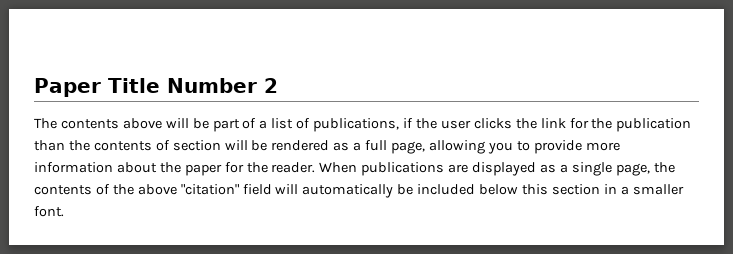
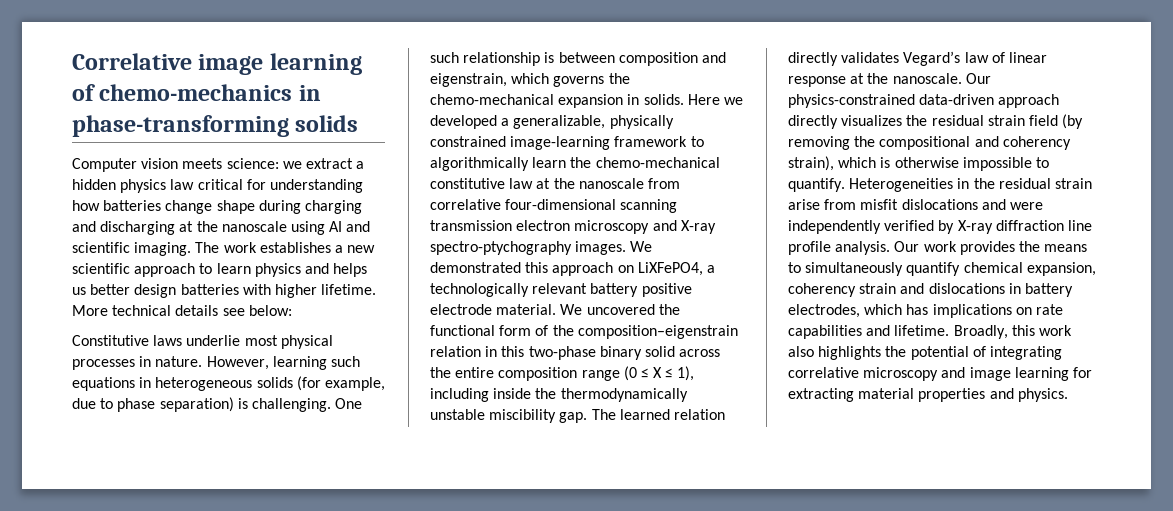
- Paper Title Number 2
- The contents above will be part of a list of publications, if the user clicks the link for the publication than the contents of section will be rendered as a full page, allowing you to provide more information about the paper for the reader. When publications are displayed as a single page, the contents of the above "citation" field will automatically be included below this section in a smaller font.
+ Correlative image learning of chemo-mechanics in phase-transforming solids
+ Computer vision meets science: we extract a hidden physics law critical for understanding how batteries change shape during charging and discharging at the nanoscale using AI and scientific imaging. The work establishes a new scientific approach to learn physics and helps us better design batteries with higher lifetime. More technical details see below:
+ Constitutive laws underlie most physical processes in nature. However, learning such equations in heterogeneous solids (for example, due to phase separation) is challenging. One such relationship is between composition and eigenstrain, which governs the chemo-mechanical expansion in solids. Here we developed a generalizable, physically constrained image-learning framework to algorithmically learn the chemo-mechanical constitutive law at the nanoscale from correlative four-dimensional scanning transmission electron microscopy and X-ray spectro-ptychography images. We demonstrated this approach on LiXFePO4, a technologically relevant battery positive electrode material. We uncovered the functional form of the composition–eigenstrain relation in this two-phase binary solid across the entire composition range (0 ≤ X ≤ 1), including inside the thermodynamically unstable miscibility gap. The learned relation directly validates Vegard’s law of linear response at the nanoscale. Our physics-constrained data-driven approach directly visualizes the residual strain field (by removing the compositional and coherency strain), which is otherwise impossible to quantify. Heterogeneities in the residual strain arise from misfit dislocations and were independently verified by X-ray diffraction line profile analysis. Our work provides the means to simultaneously quantify chemical expansion, coherency strain and dislocations in battery electrodes, which has implications on rate capabilities and lifetime. Broadly, this work also highlights the potential of integrating correlative microscopy and image learning for extracting material properties and physics.

